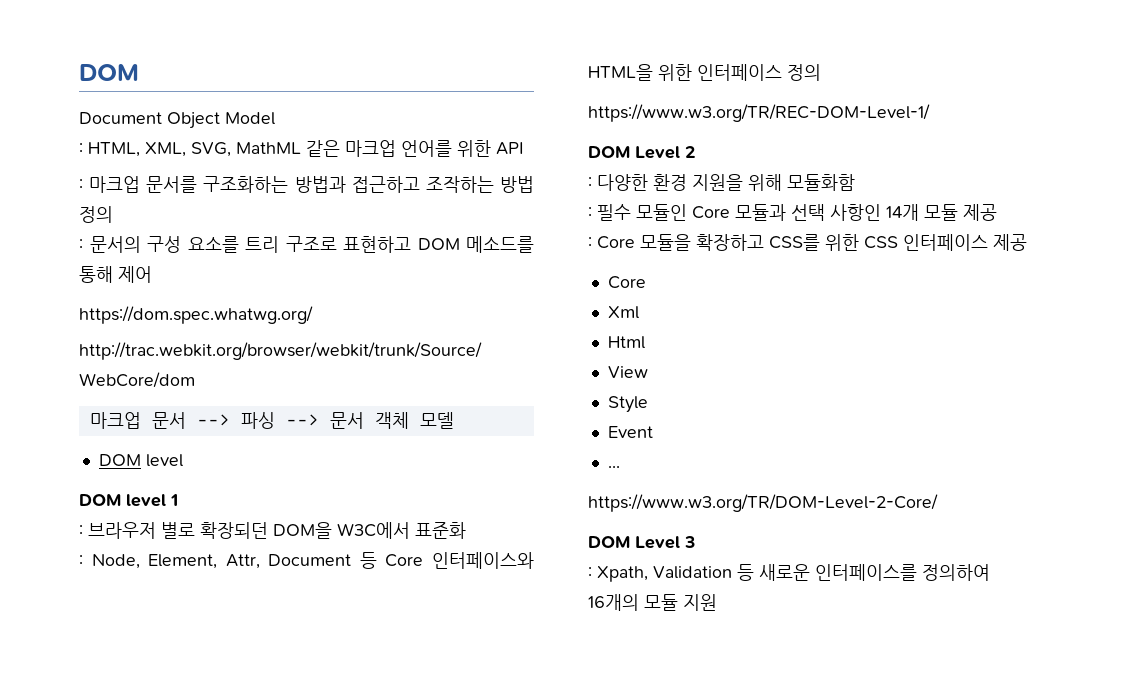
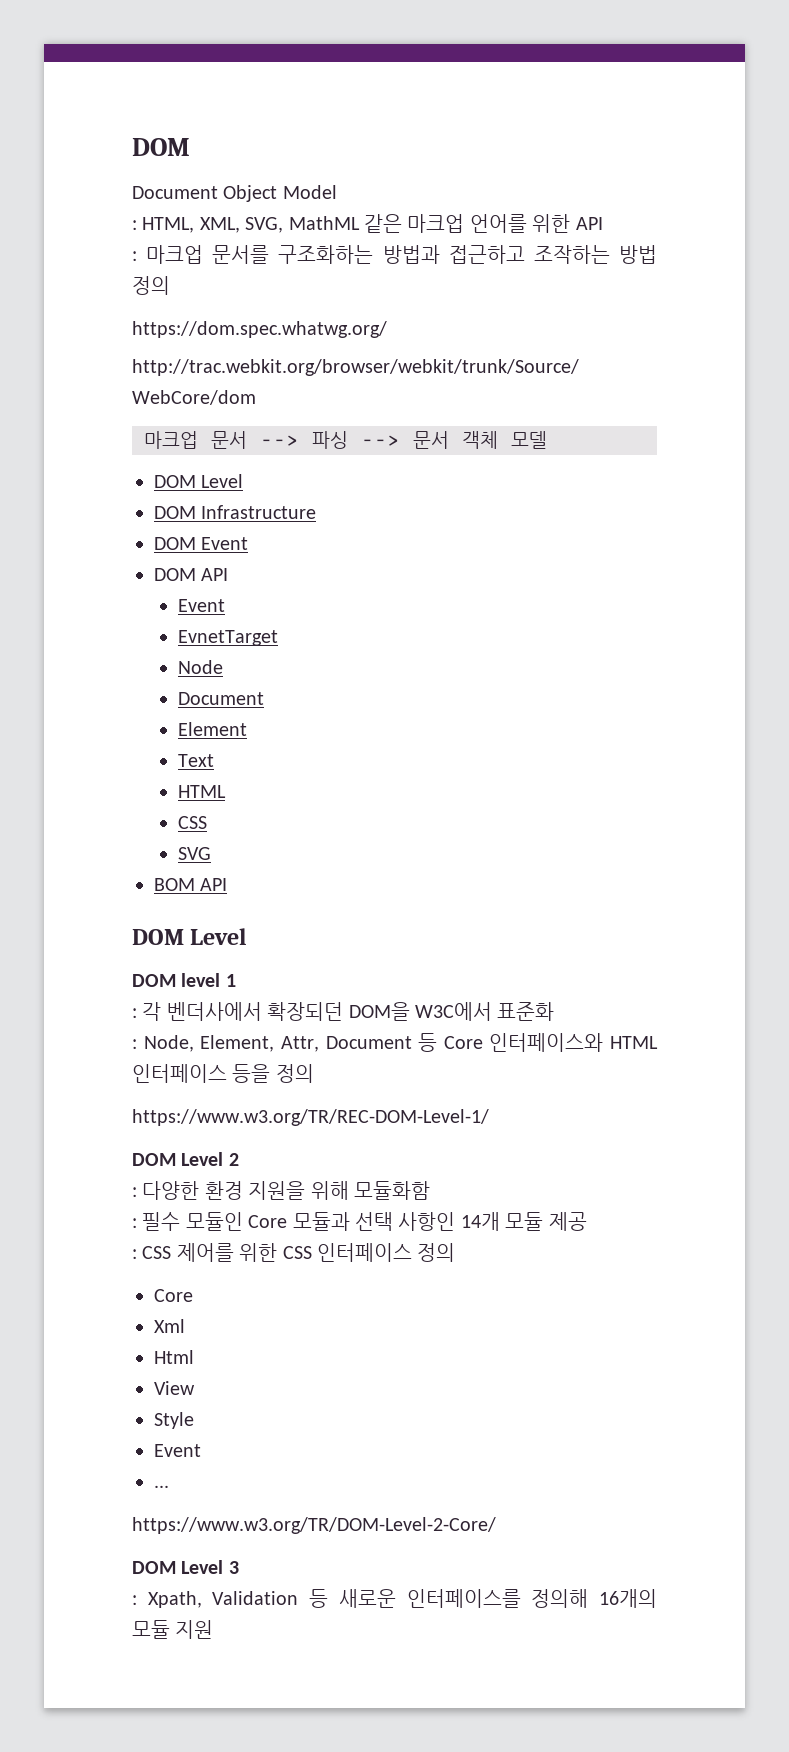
- : 문서의 구성 요소를 트리 구조로 표현하고 DOM 메소드를 통해 제어
  마크업 문서 --> 파싱 --> 문서 객체 모델
- DOM level
+ DOM Level
+ DOM Infrastructure
+ DOM Event
+ DOM API
+ Event
+ EvnetTarget
+ Node
+ Document
+ Element
+ Text
+ HTML
+ CSS
+ SVG
+ BOM API
+ DOM Level
- : 브라우저 별로 확장되던 DOM을 W3C에서 표준화
+ : 각 벤더사에서 확장되던 DOM을 W3C에서 표준화
- : Node, Element, Attr, Document 등 Core 인터페이스와 HTML을 위한 인터페이스 정의
+ : Node, Element, Attr, Document 등 Core 인터페이스와 HTML 인터페이스 등을 정의
- : Core 모듈을 확장하고 CSS를 위한 CSS 인터페이스 제공
+ : CSS 제어를 위한 CSS 인터페이스 정의
- : Xpath, Validation 등 새로운 인터페이스를 정의하여 16개의 모듈 지원
+ : Xpath, Validation 등 새로운 인터페이스를 정의해 16개의 모듈 지원

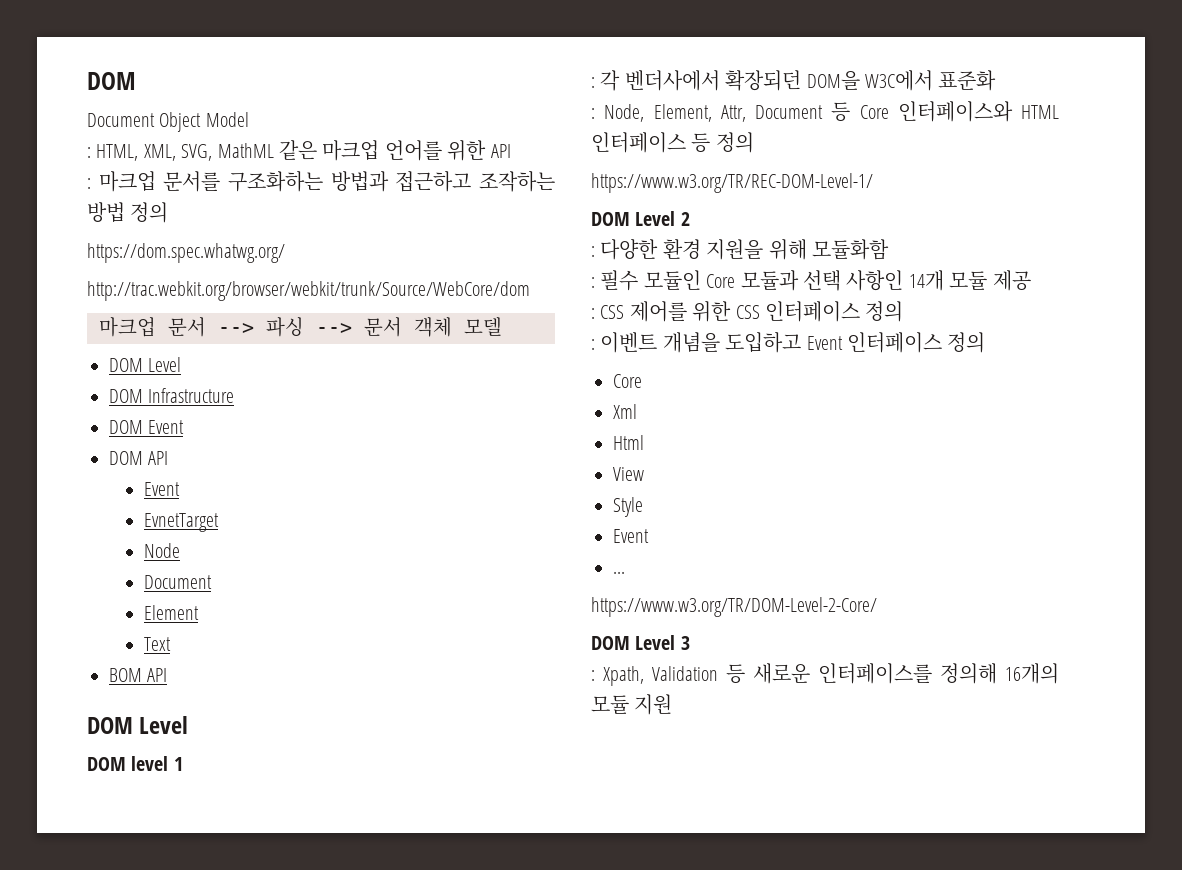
  Text
- HTML
- CSS
- SVG
- : Node, Element, Attr, Document 등 Core 인터페이스와 HTML 인터페이스 등을 정의
+ : Node, Element, Attr, Document 등 Core 인터페이스와 HTML 인터페이스 등 정의
+ : 이벤트 개념을 도입하고 Event 인터페이스 정의

